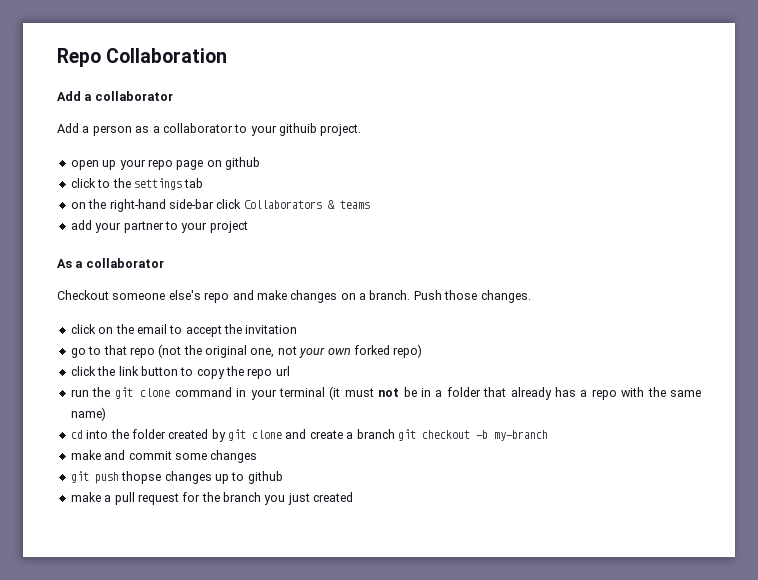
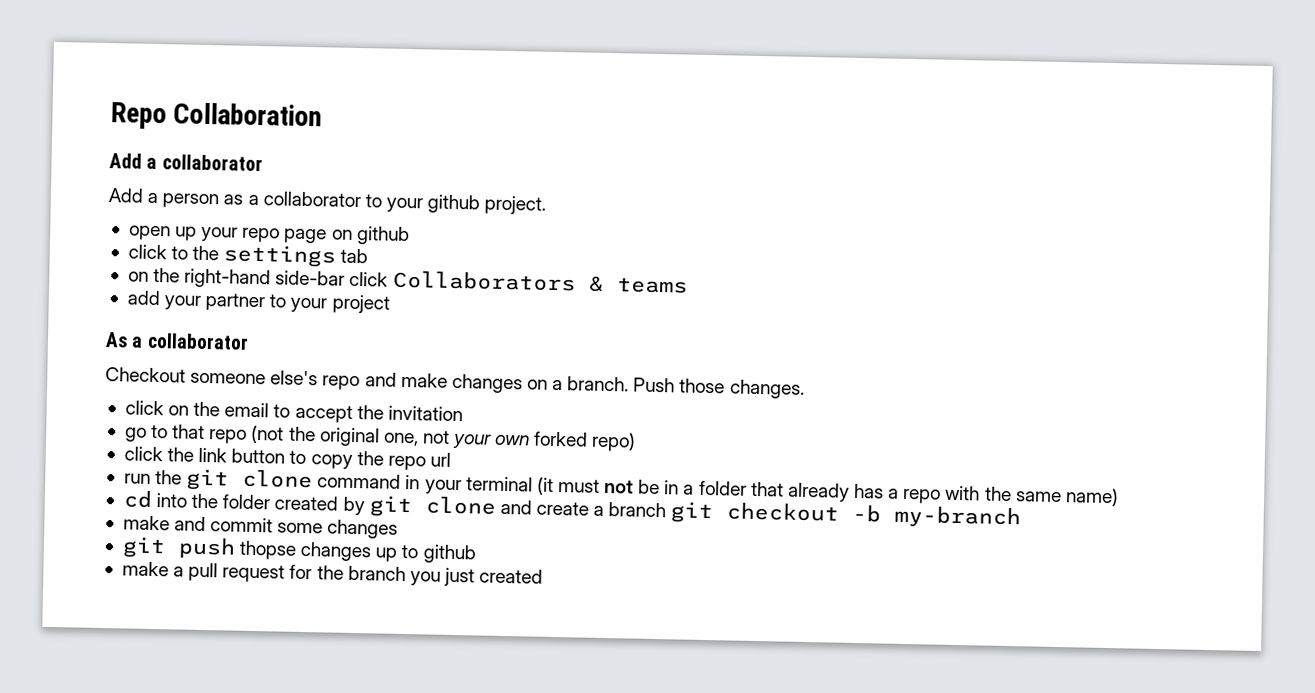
- Add a person as a collaborator to your githuib project.
+ Add a person as a collaborator to your github project.

